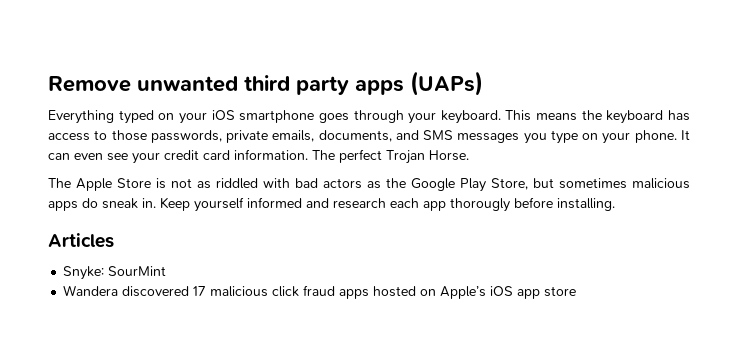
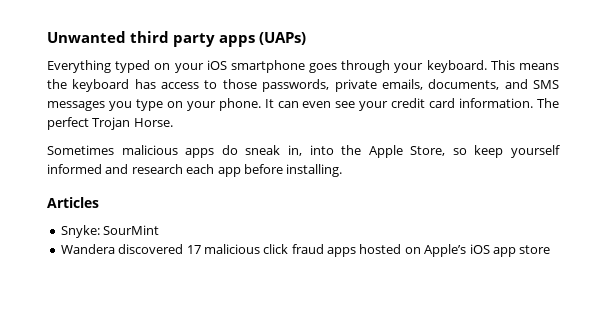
- Remove unwanted third party apps (UAPs)
+ Unwanted third party apps (UAPs)
- The Apple Store is not as riddled with bad actors as the Google Play Store, but sometimes malicious apps do sneak in. Keep yourself informed and research each app thorougly before installing.
+ Sometimes malicious apps do sneak in, into the Apple Store, so keep yourself informed and research each app before installing.

